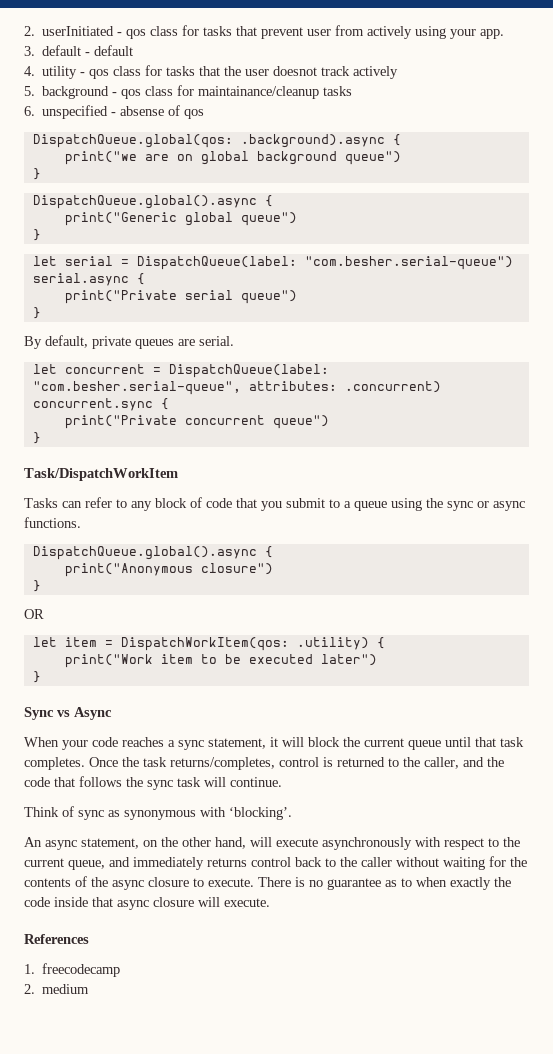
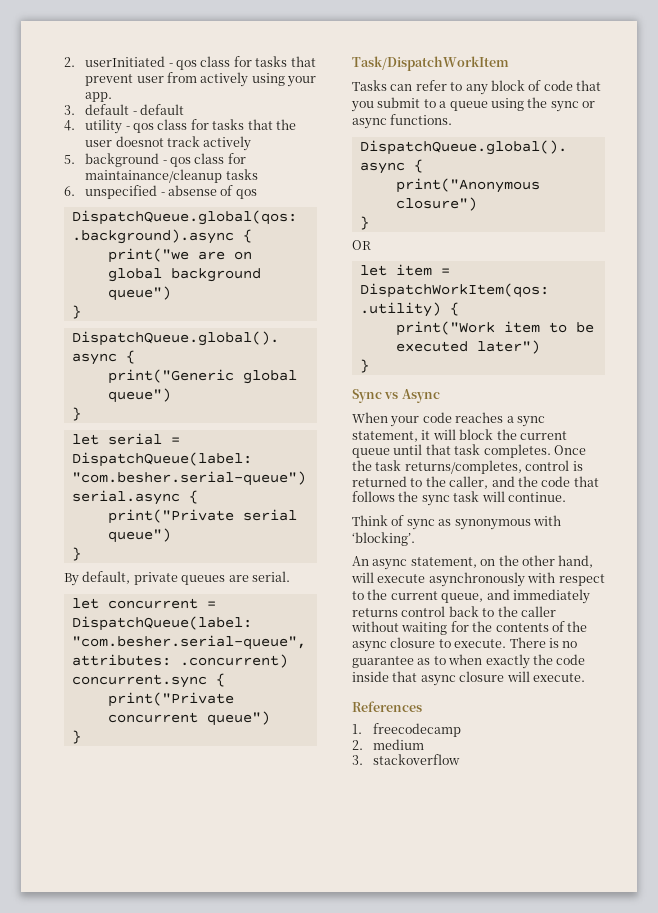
+ 3. stackoverflow

